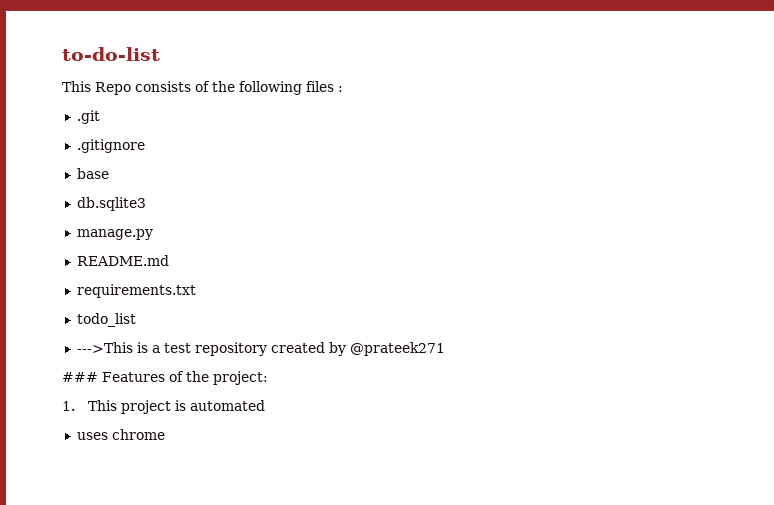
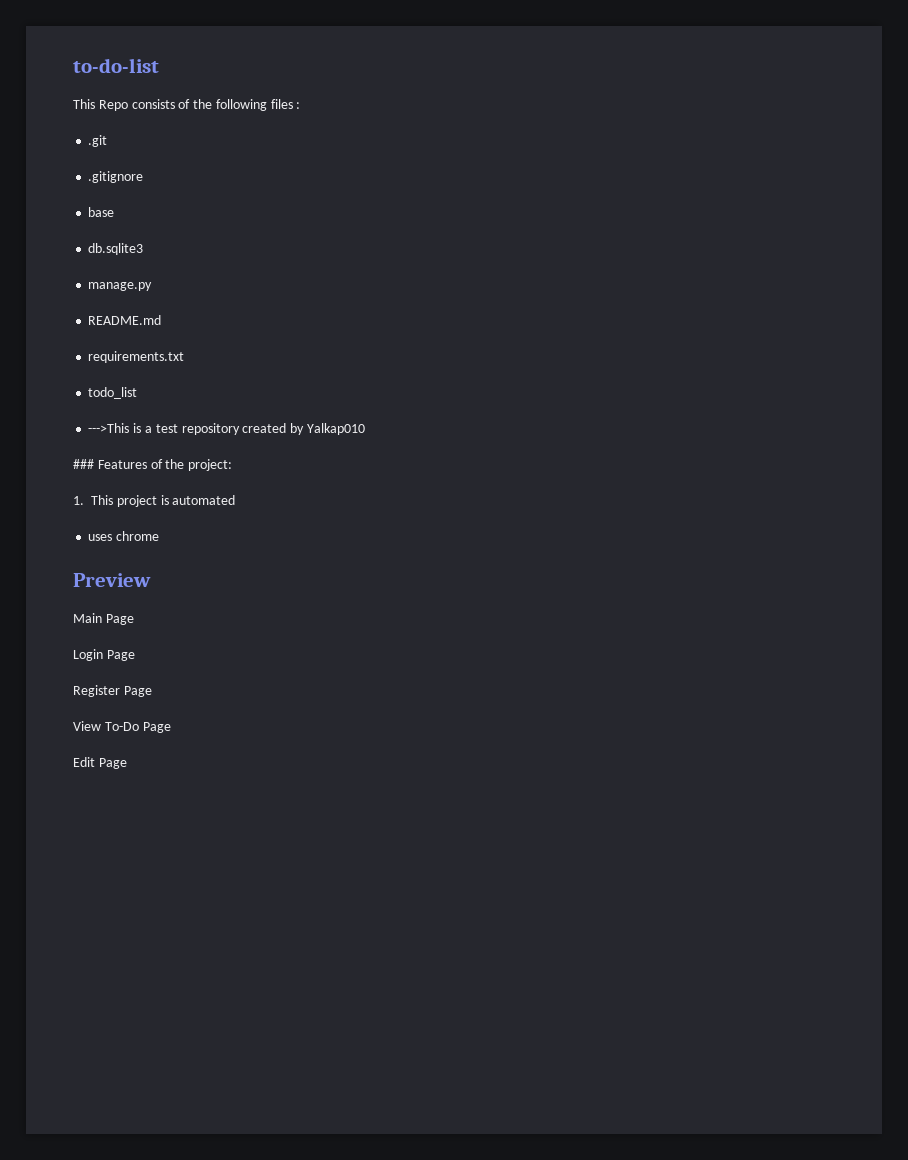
- --->This is a test repository created by @prateek271
+ --->This is a test repository created by Yalkap010
+ Preview
+ Main Page
+ Login Page
+ Register Page
+ View To-Do Page
+ Edit Page

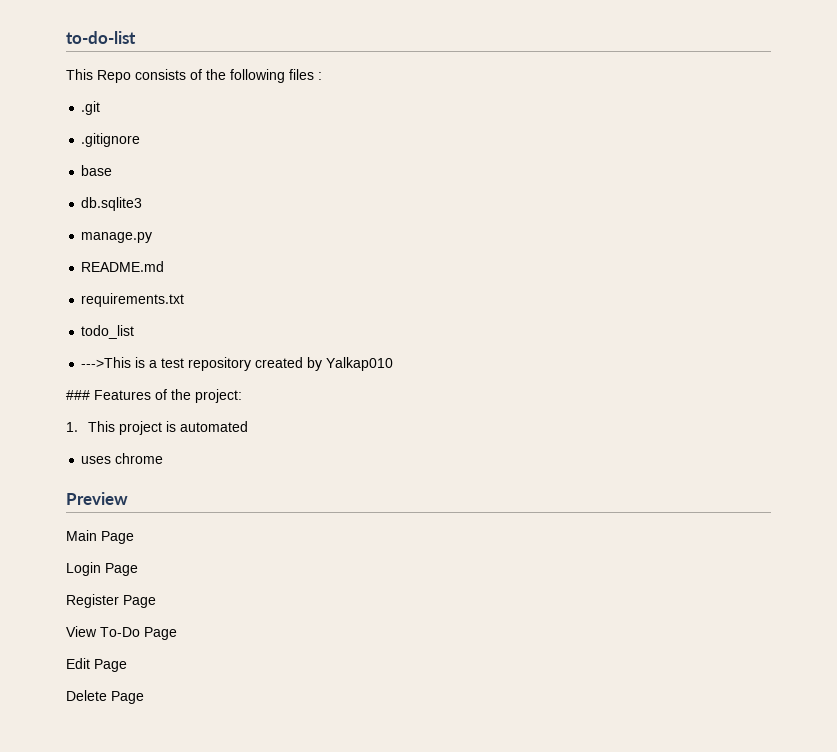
+ Delete Page

